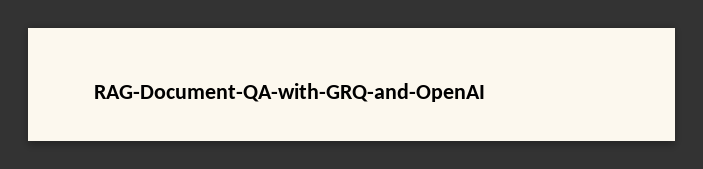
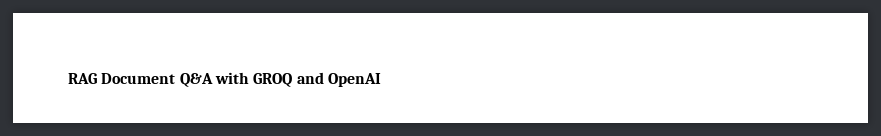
- RAG-Document-QA-with-GRQ-and-OpenAI
+ RAG Document Q&A with GROQ and OpenAI

